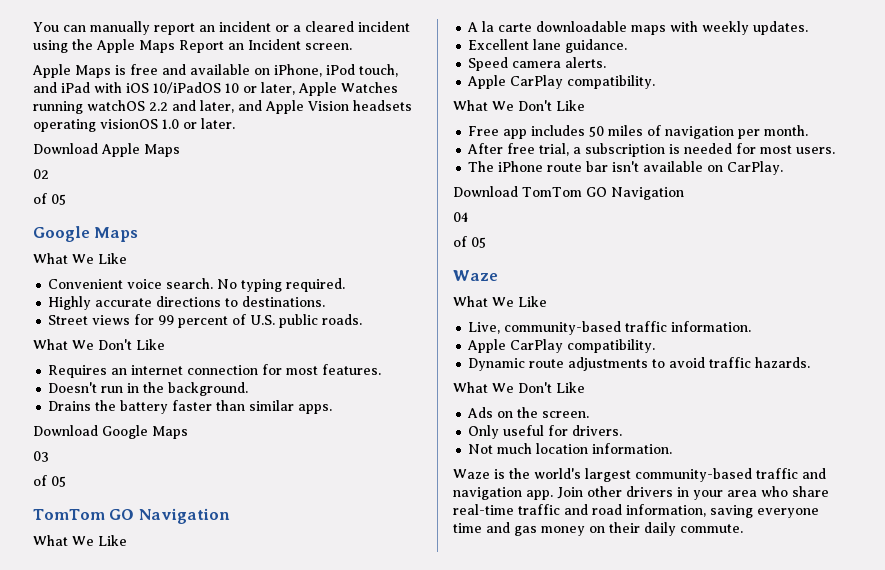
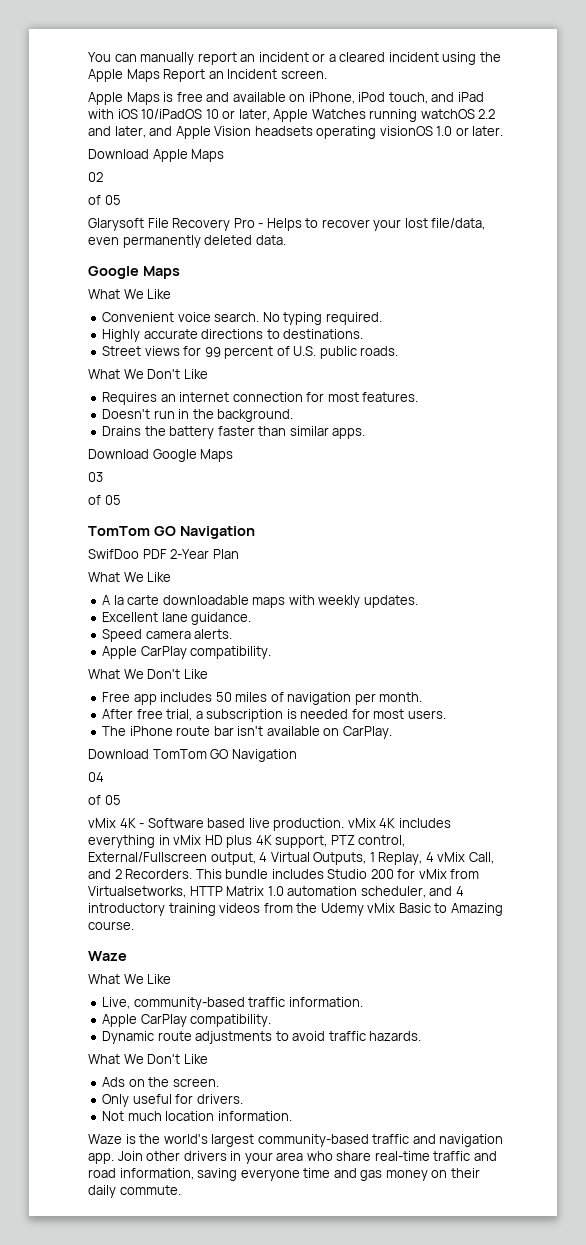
+ Glarysoft File Recovery Pro - Helps to recover your lost file/data, even permanently deleted data.
+ SwifDoo PDF 2-Year Plan
+ vMix 4K - Software based live production. vMix 4K includes everything in vMix HD plus 4K support, PTZ control, External/Fullscreen output, 4 Virtual Outputs, 1 Replay, 4 vMix Call, and 2 Recorders. This bundle includes Studio 200 for vMix from Virtualsetworks, HTTP Matrix 1.0 automation scheduler, and 4 introductory training videos from the Udemy vMix Basic to Amazing course.

